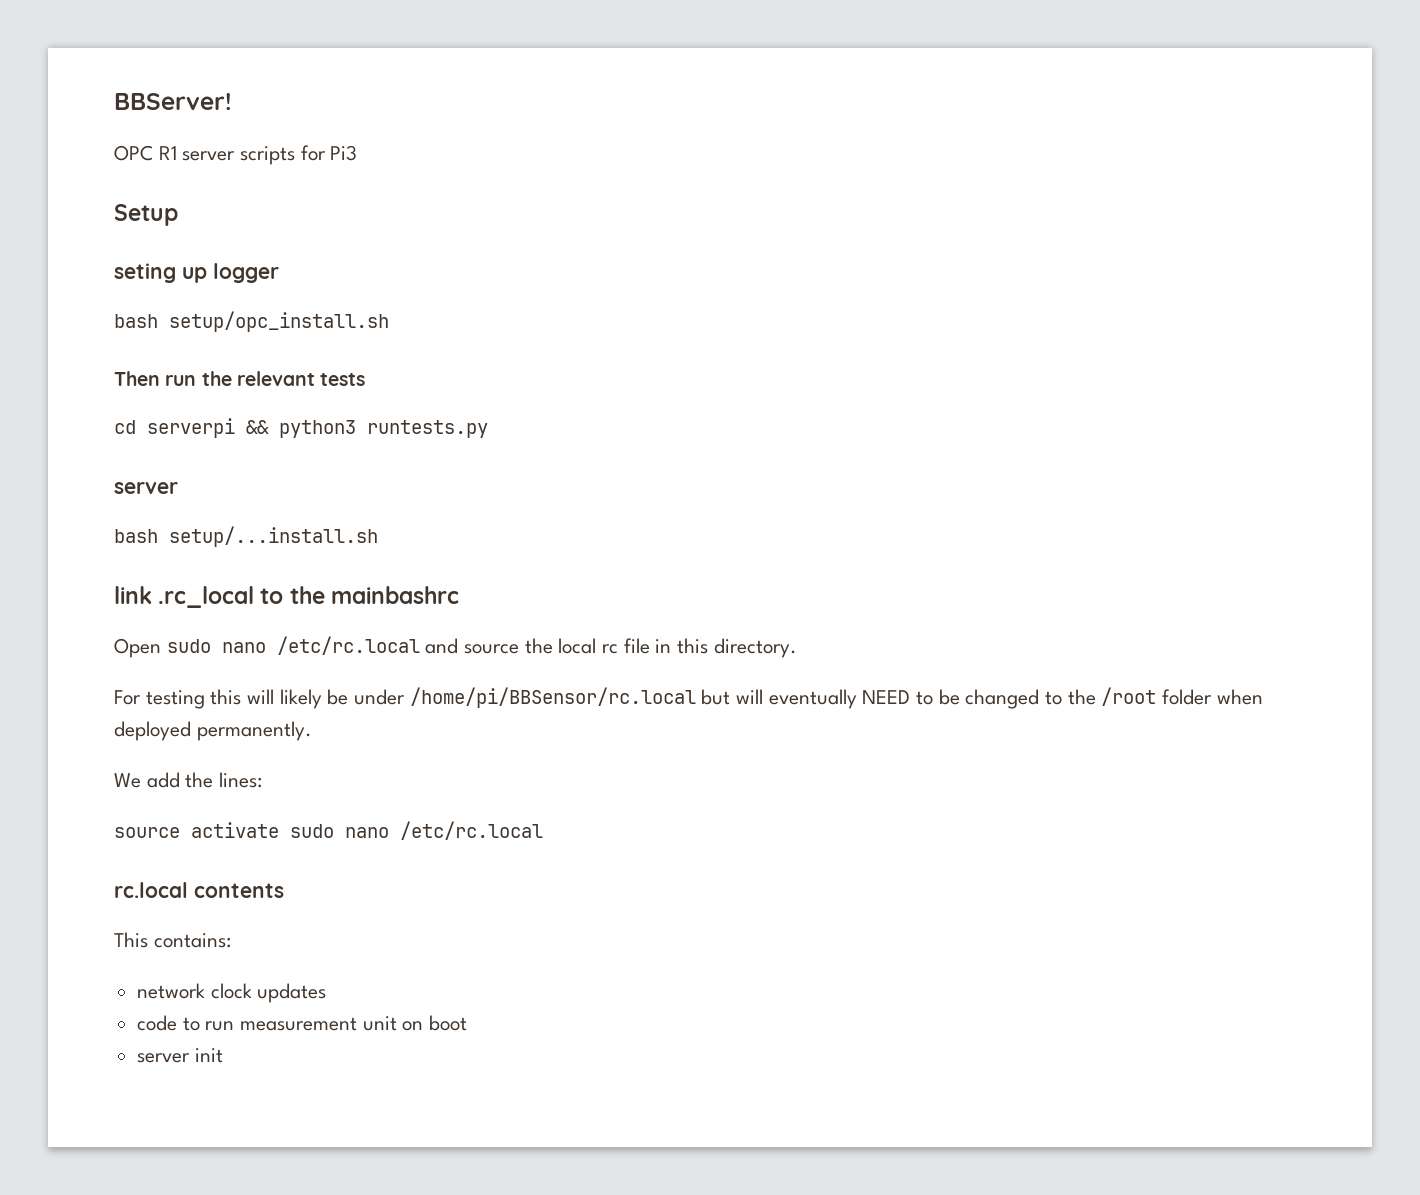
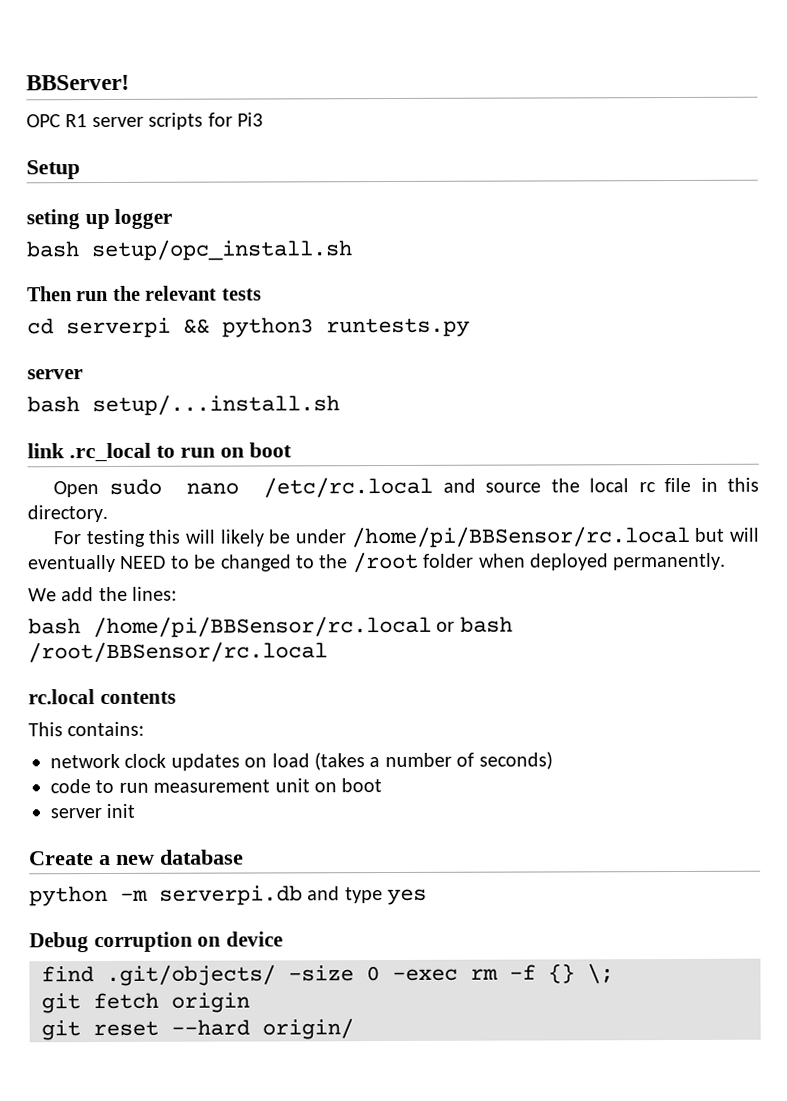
- link .rc_local to the mainbashrc
+ link .rc_local to run on boot
- source activate sudo nano /etc/rc.local
+ bash /home/pi/BBSensor/rc.local or bash /root/BBSensor/rc.local
- network clock updates
+ network clock updates on load (takes a number of seconds)
+ Create a new database
+ python -m serverpi.db and type yes
+ Debug corruption on device
+ find .git/objects/ -size 0 -exec rm -f {} \;
+ git fetch origin
+ git reset --hard origin/

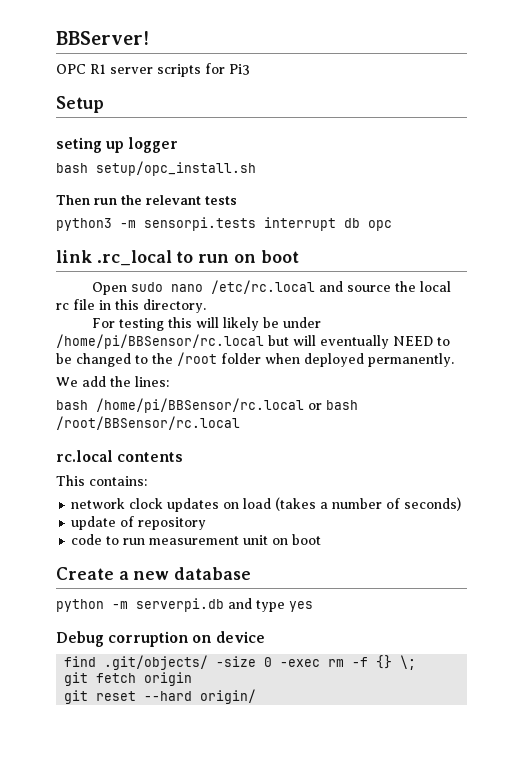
- cd serverpi && python3 runtests.py
- server
- bash setup/...install.sh
+ python3 -m sensorpi.tests interrupt db opc
+ update of repository
- server init

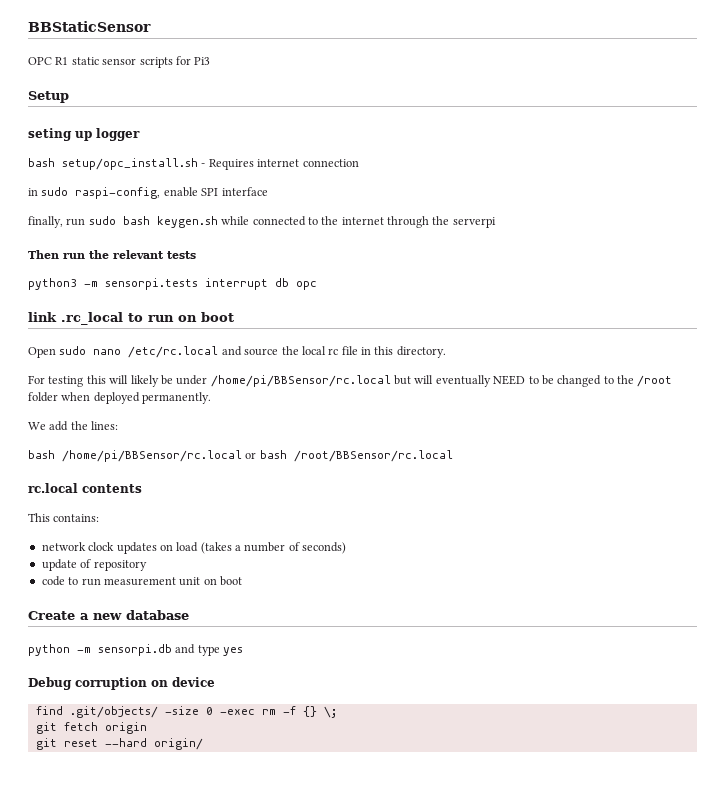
- BBServer!
+ BBStaticSensor
- OPC R1 server scripts for Pi3
+ OPC R1 static sensor scripts for Pi3
- bash setup/opc_install.sh
+ bash setup/opc_install.sh - Requires internet connection
+ in sudo raspi-config, enable SPI interface
+ finally, run sudo bash keygen.sh while connected to the internet through the serverpi
- python -m serverpi.db and type yes
+ python -m sensorpi.db and type yes

